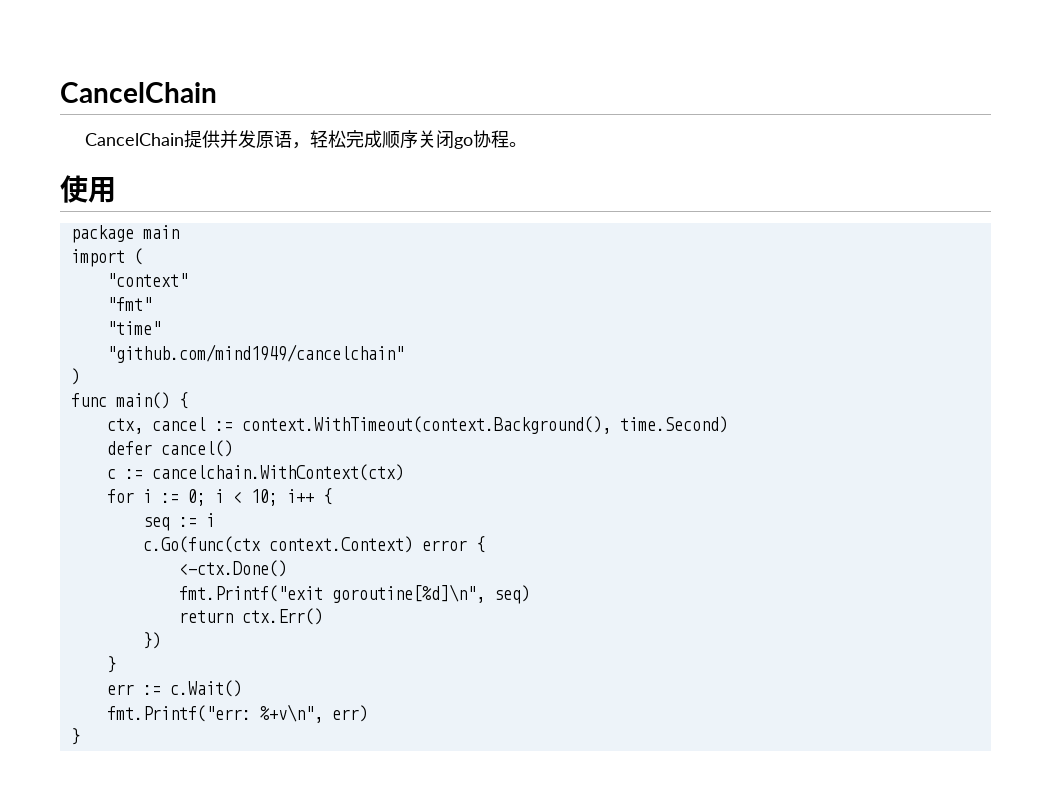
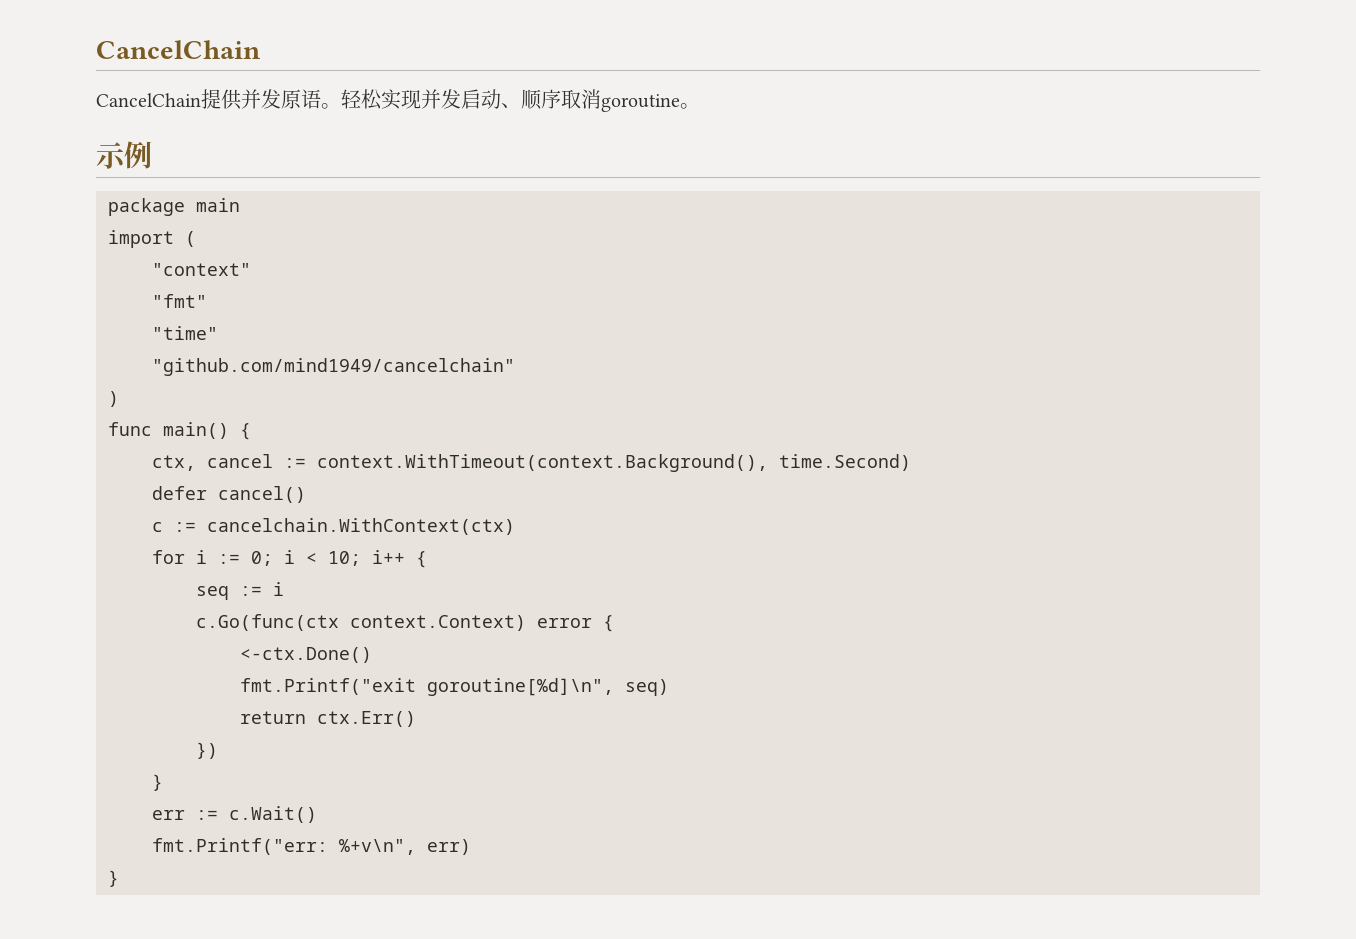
- CancelChain提供并发原语，轻松完成顺序关闭go协程。
+ CancelChain提供并发原语。轻松实现并发启动、顺序取消goroutine。
- 使用
+ 示例

